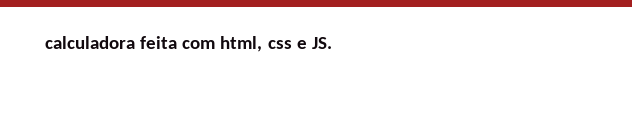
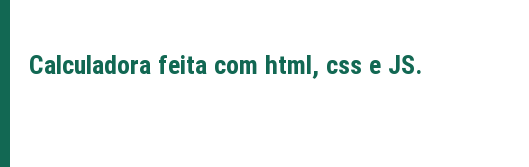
- calculadora feita com html, css e JS.
+ Calculadora feita com html, css e JS.

